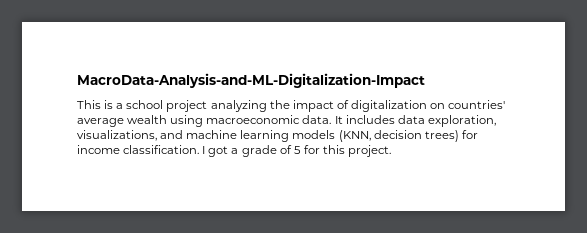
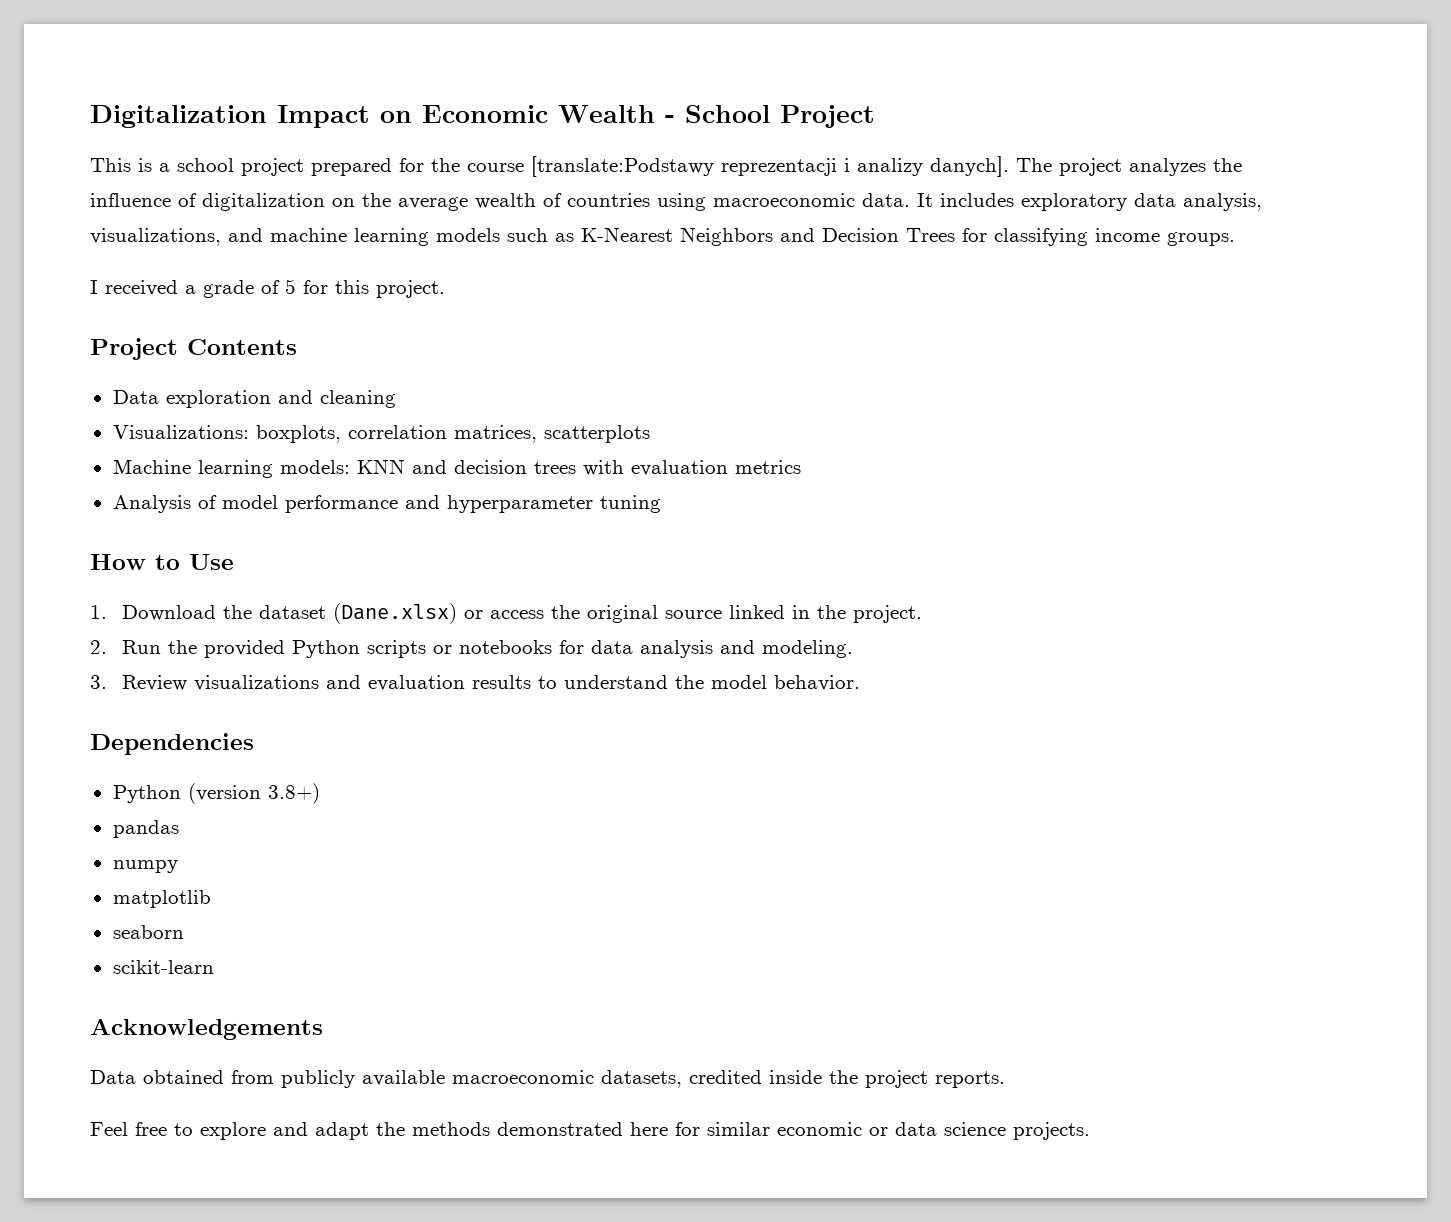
- MacroData-Analysis-and-ML-Digitalization-Impact
+ Digitalization Impact on Economic Wealth - School Project
- This is a school project analyzing the impact of digitalization on countries' average wealth using macroeconomic data.
+ This is a school project prepared for the course [translate:Podstawy reprezentacji i analizy danych]. The project analyzes the influence of digitalization on the average wealth of countries using macroeconomic data.
- It includes data exploration, visualizations, and machine learning models (KNN, decision trees) for income classification. I got a grade of 5 for this project.
+ It includes exploratory data analysis, visualizations, and machine learning models such as K-Nearest Neighbors and Decision Trees for classifying income groups.
+ I received a grade of 5 for this project.
+ Project Contents
+ Data exploration and cleaning
+ Visualizations: boxplots, correlation matrices, scatterplots
+ Machine learning models: KNN and decision trees with evaluation metrics
+ Analysis of model performance and hyperparameter tuning
+ How to Use
+ 1. Download the dataset (Dane.xlsx) or access the original source linked in the project.
+ 2. Run the provided Python scripts or notebooks for data analysis and modeling.
+ 3. Review visualizations and evaluation results to understand the model behavior.
+ Dependencies
+ Python (version 3.8+)
+ pandas
+ numpy
+ matplotlib
+ seaborn
+ scikit-learn
+ Acknowledgements
+ Data obtained from publicly available macroeconomic datasets, credited inside the project reports.
+ Feel free to explore and adapt the methods demonstrated here for similar economic or data science projects.

